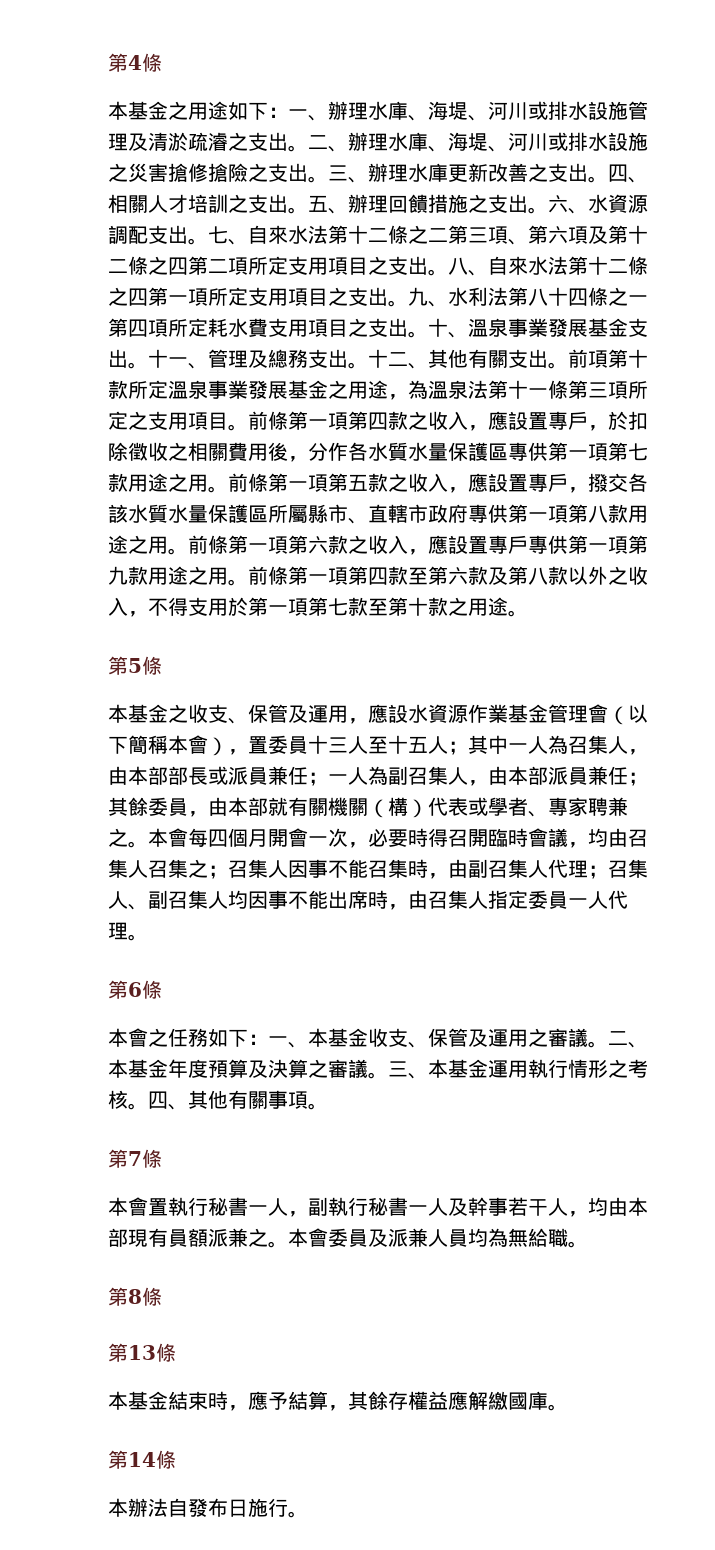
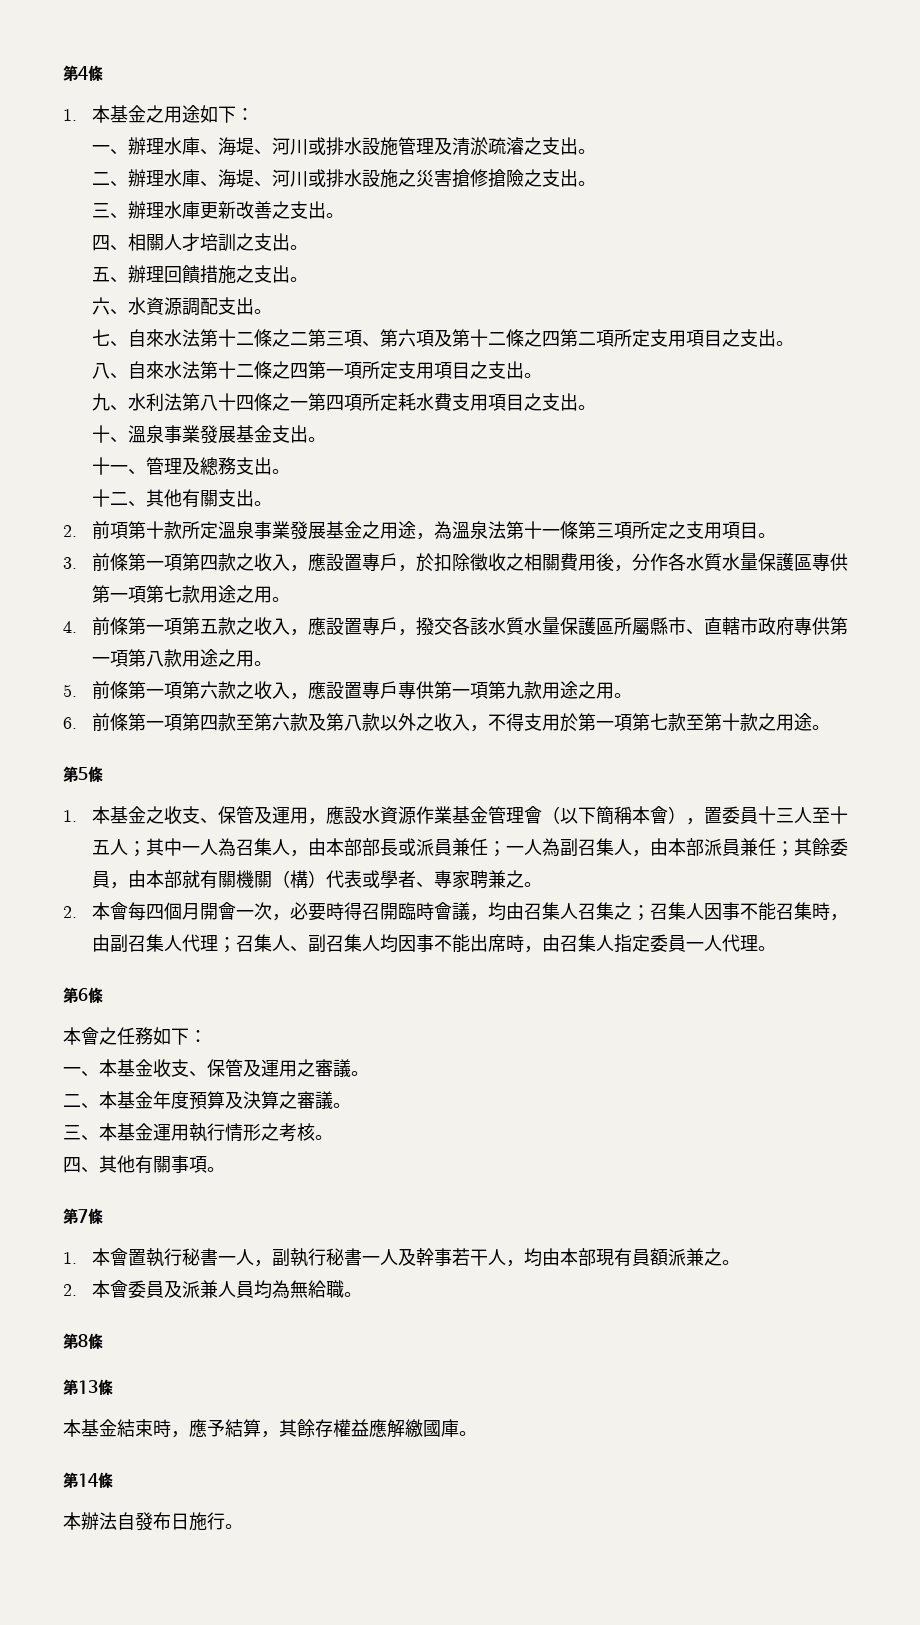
- 本基金之用途如下：一、辦理水庫、海堤、河川或排水設施管理及清淤疏濬之支出。二、辦理水庫、海堤、河川或排水設施之災害搶修搶險之支出。三、辦理水庫更新改善之支出。四、相關人才培訓之支出。五、辦理回饋措施之支出。六、水資源調配支出。七、自來水法第十二條之二第三項、第六項及第十二條之四第二項所定支用項目之支出。八、自來水法第十二條之四第一項所定支用項目之支出。九、水利法第八十四條之一第四項所定耗水費支用項目之支出。十、溫泉事業發展基金支出。十一、管理及總務支出。十二、其他有關支出。前項第十款所定溫泉事業發展基金之用途，為溫泉法第十一條第三項所定之支用項目。前條第一項第四款之收入，應設置專戶，於扣除徵收之相關費用後，分作各水質水量保護區專供第一項第七款用途之用。前條第一項第五款之收入，應設置專戶，撥交各該水質水量保護區所屬縣市、直轄市政府專供第一項第八款用途之用。前條第一項第六款之收入，應設置專戶專供第一項第九款用途之用。前條第一項第四款至第六款及第八款以外之收入，不得支用於第一項第七款至第十款之用途。
+ 1.本基金之用途如下：
+ 一、辦理水庫、海堤、河川或排水設施管理及清淤疏濬之支出。
+ 二、辦理水庫、海堤、河川或排水設施之災害搶修搶險之支出。
+ 三、辦理水庫更新改善之支出。
+ 四、相關人才培訓之支出。
+ 五、辦理回饋措施之支出。
+ 六、水資源調配支出。
+ 七、自來水法第十二條之二第三項、第六項及第十二條之四第二項所定支用項目之支出。
+ 八、自來水法第十二條之四第一項所定支用項目之支出。
+ 九、水利法第八十四條之一第四項所定耗水費支用項目之支出。
+ 十、溫泉事業發展基金支出。
+ 十一、管理及總務支出。
+ 十二、其他有關支出。
+ 2.前項第十款所定溫泉事業發展基金之用途，為溫泉法第十一條第三項所定之支用項目。
+ 3.前條第一項第四款之收入，應設置專戶，於扣除徵收之相關費用後，分作各水質水量保護區專供第一項第七款用途之用。
+ 4.前條第一項第五款之收入，應設置專戶，撥交各該水質水量保護區所屬縣市、直轄市政府專供第一項第八款用途之用。
+ 5.前條第一項第六款之收入，應設置專戶專供第一項第九款用途之用。
+ 6.前條第一項第四款至第六款及第八款以外之收入，不得支用於第一項第七款至第十款之用途。
- 本基金之收支、保管及運用，應設水資源作業基金管理會（以下簡稱本會），置委員十三人至十五人；
+ 1.本基金之收支、保管及運用，應設水資源作業基金管理會（以下簡稱本會），置委員十三人至十五人；
- 其餘委員，由本部就有關機關（構）代表或學者、專家聘兼之。本會每四個月開會一次，必要時得召開臨時會議，均由召集人召集之；
+ 其餘委員，由本部就有關機關（構）代表或學者、專家聘兼之。
+ 2.本會每四個月開會一次，必要時得召開臨時會議，均由召集人召集之；
- 本會之任務如下：一、本基金收支、保管及運用之審議。二、本基金年度預算及決算之審議。三、本基金運用執行情形之考核。四、其他有關事項。
+ 本會之任務如下：
+ 一、本基金收支、保管及運用之審議。
+ 二、本基金年度預算及決算之審議。
+ 三、本基金運用執行情形之考核。
+ 四、其他有關事項。
- 本會置執行秘書一人，副執行秘書一人及幹事若干人，均由本部現有員額派兼之。本會委員及派兼人員均為無給職。
+ 1.本會置執行秘書一人，副執行秘書一人及幹事若干人，均由本部現有員額派兼之。
+ 2.本會委員及派兼人員均為無給職。

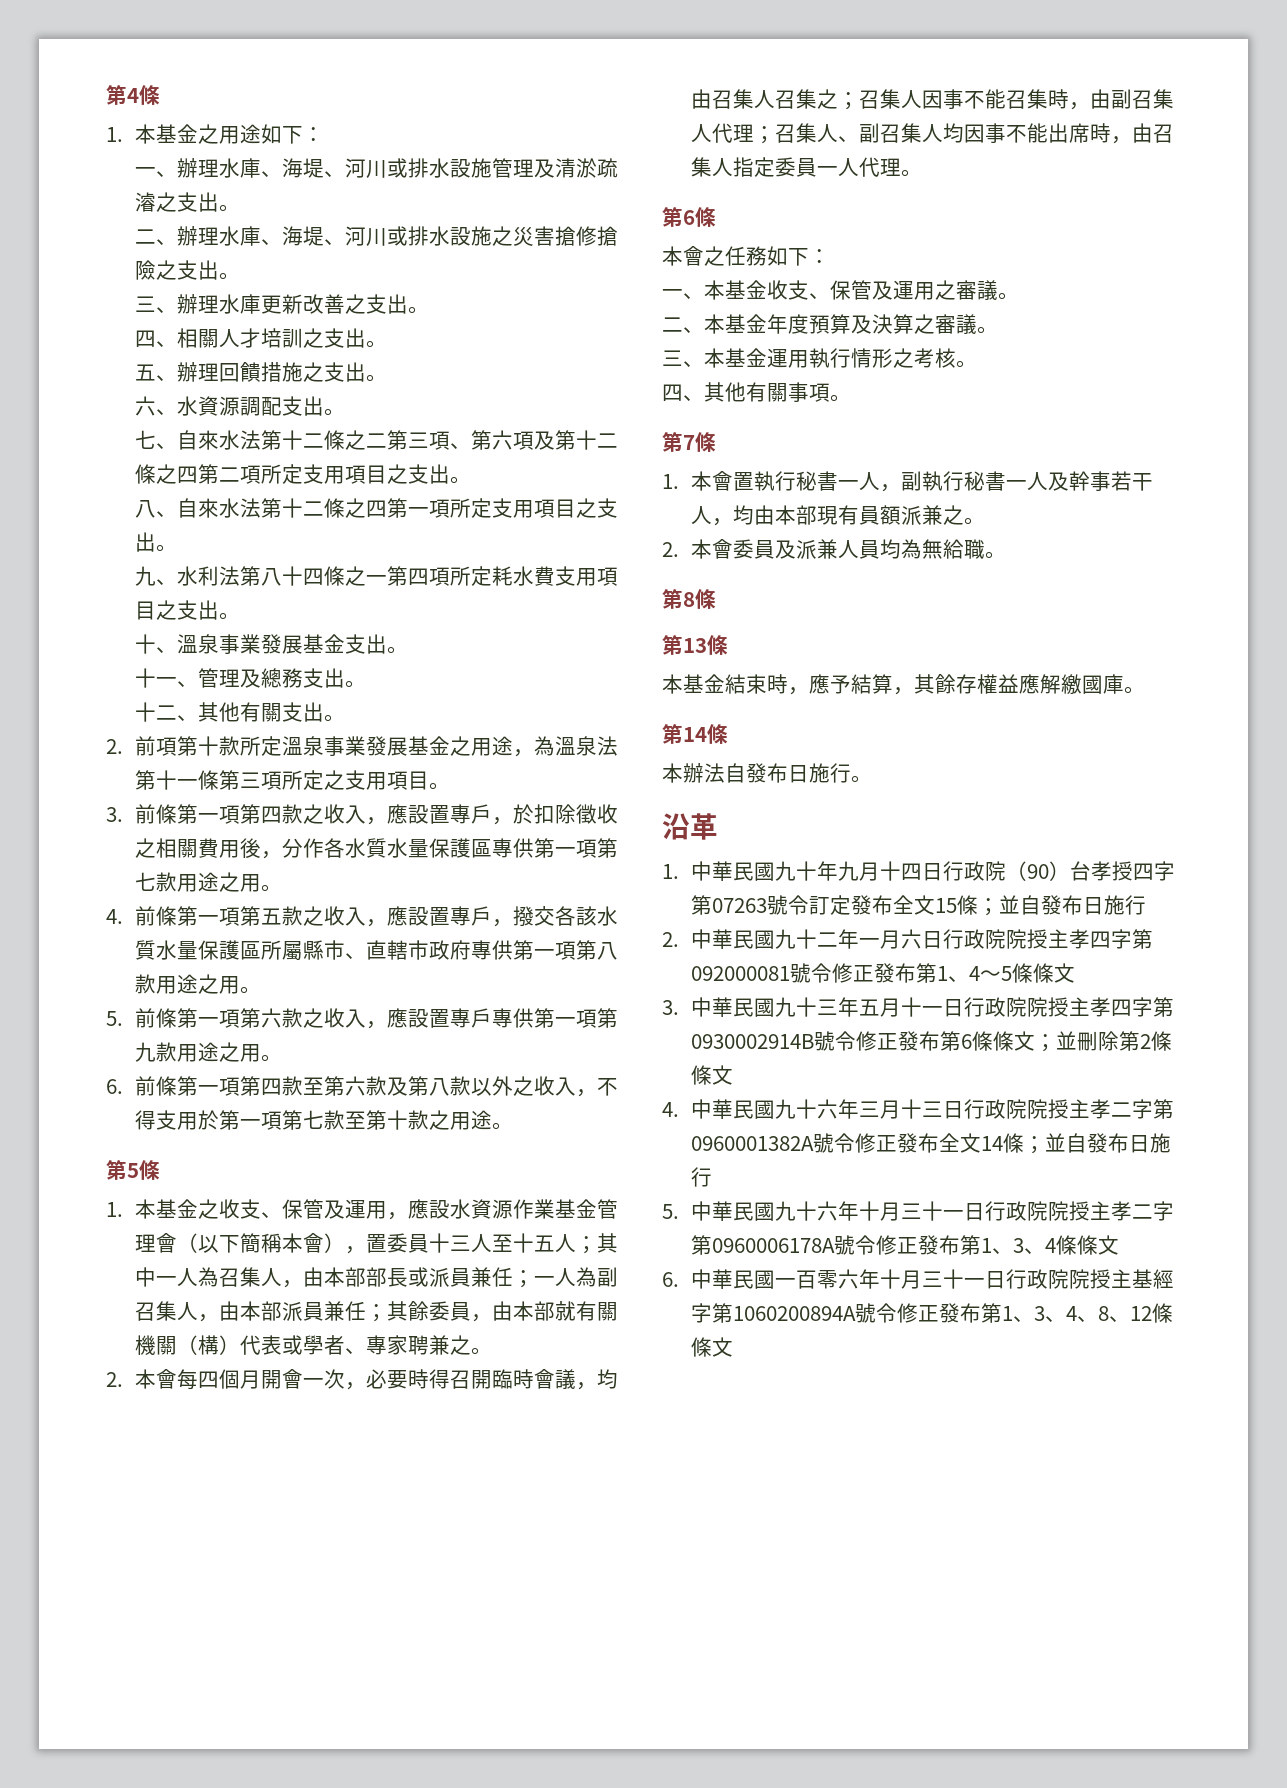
+ 沿革
+ 1.中華民國九十年九月十四日行政院（90）台孝授四字第07263號令訂定發布全文15條；並自發布日施行
+ 2.中華民國九十二年一月六日行政院院授主孝四字第092000081號令修正發布第1、4～5條條文
+ 3.中華民國九十三年五月十一日行政院院授主孝四字第0930002914B號令修正發布第6條條文；並刪除第2條條文
+ 4.中華民國九十六年三月十三日行政院院授主孝二字第0960001382A號令修正發布全文14條；並自發布日施行
+ 5.中華民國九十六年十月三十一日行政院院授主孝二字第0960006178A號令修正發布第1、3、4條條文
+ 6.中華民國一百零六年十月三十一日行政院院授主基經字第1060200894A號令修正發布第1、3、4、8、12條條文

